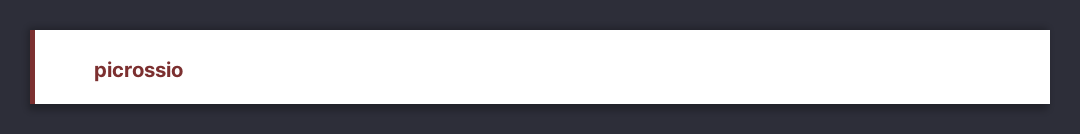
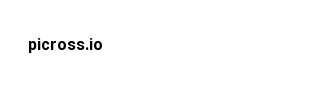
- picrossio
+ picross.io

